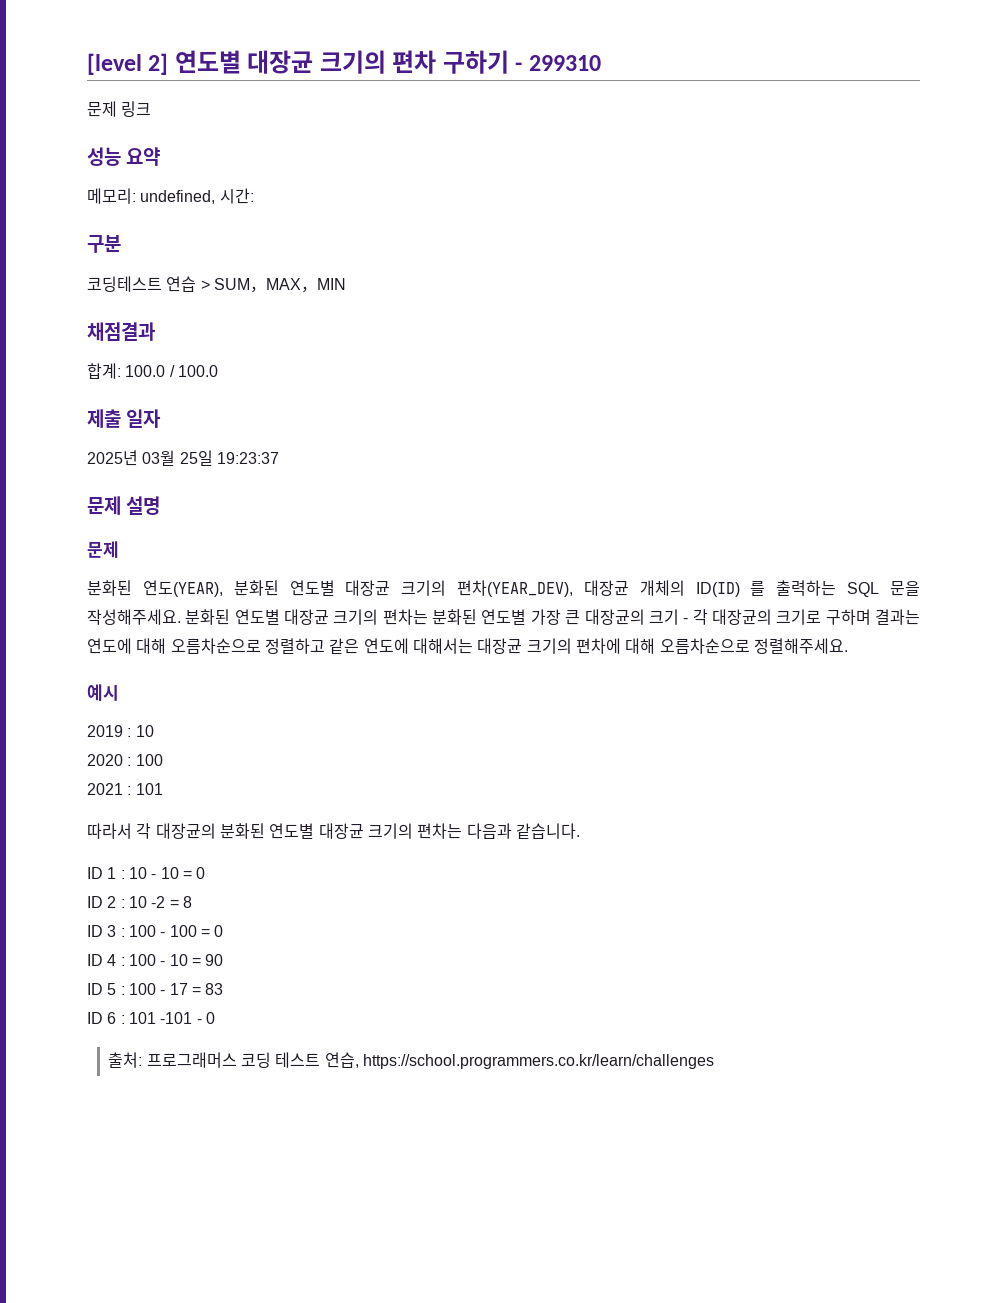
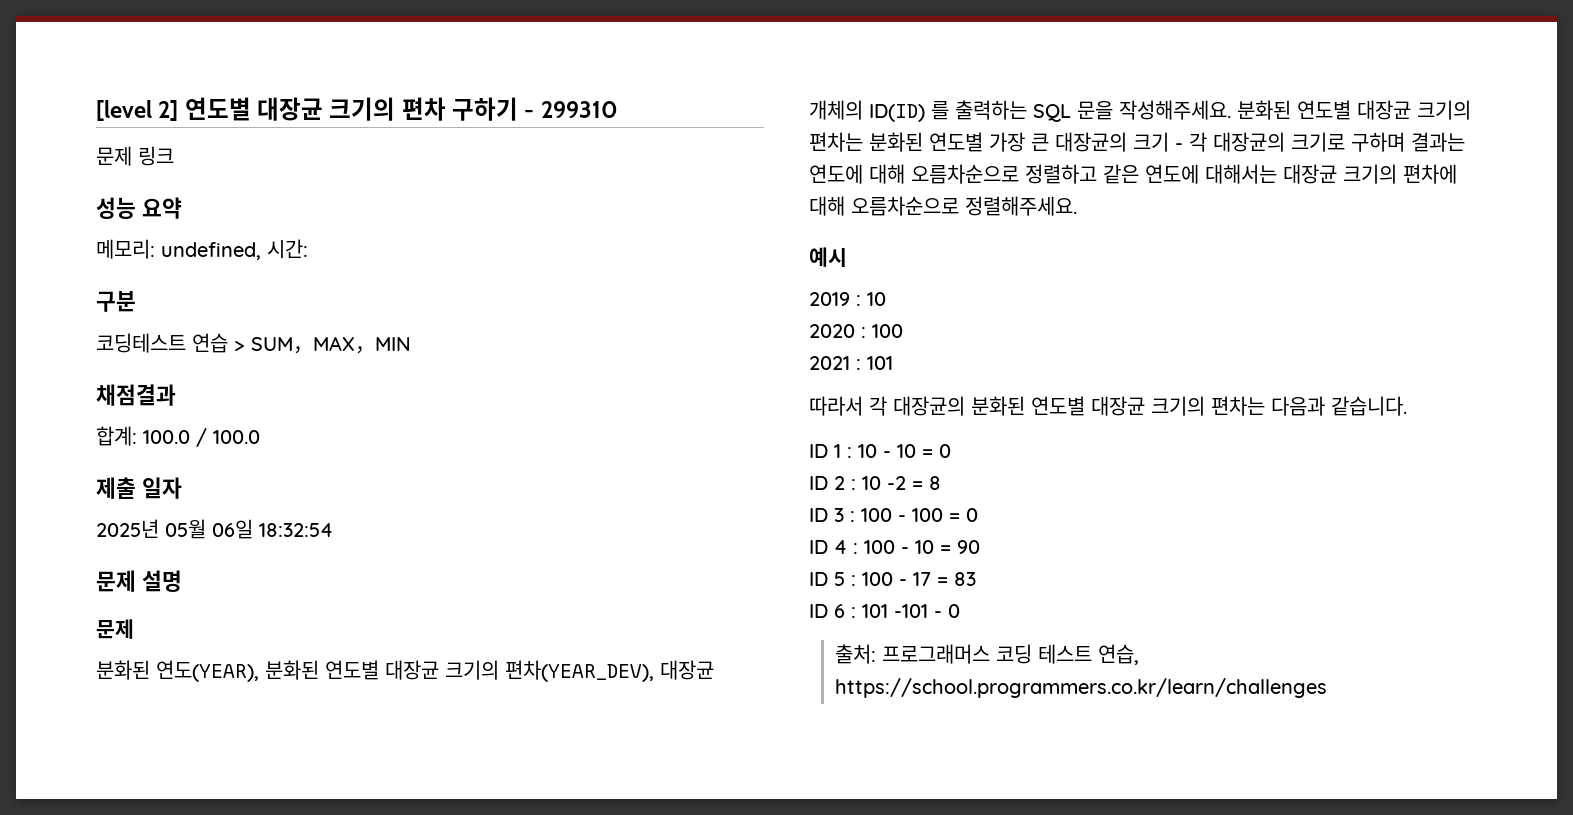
- 2025년 03월 25일 19:23:37
+ 2025년 05월 06일 18:32:54

